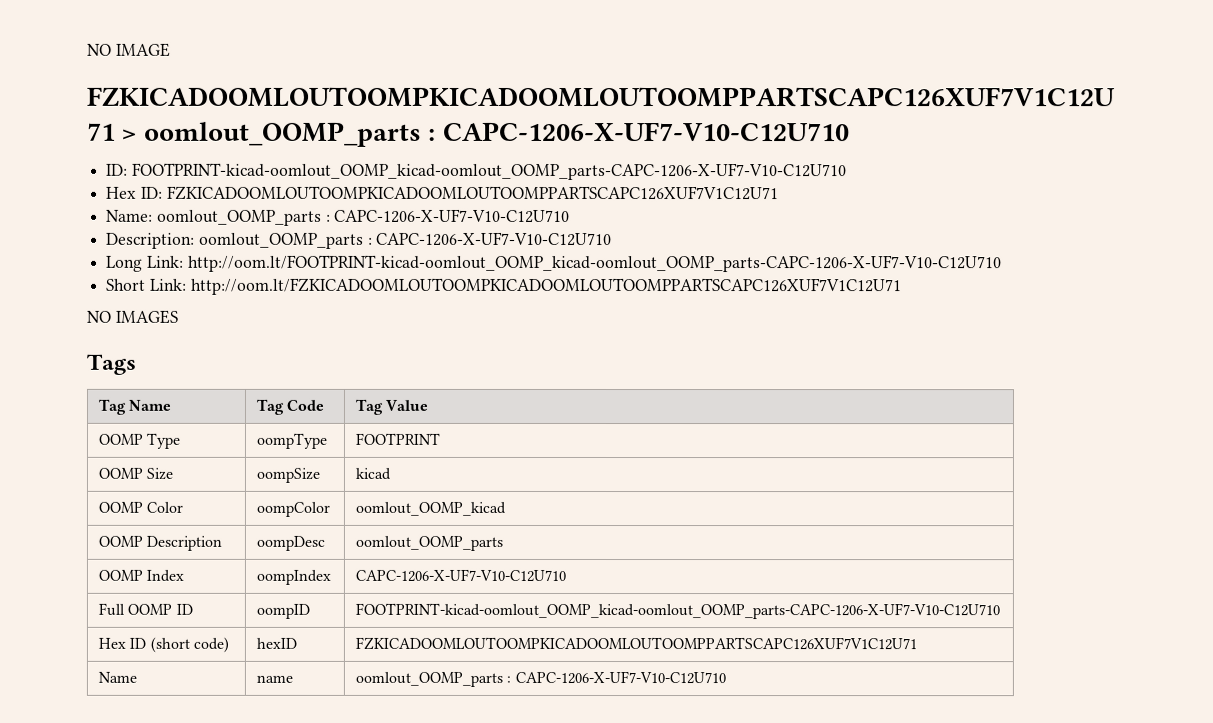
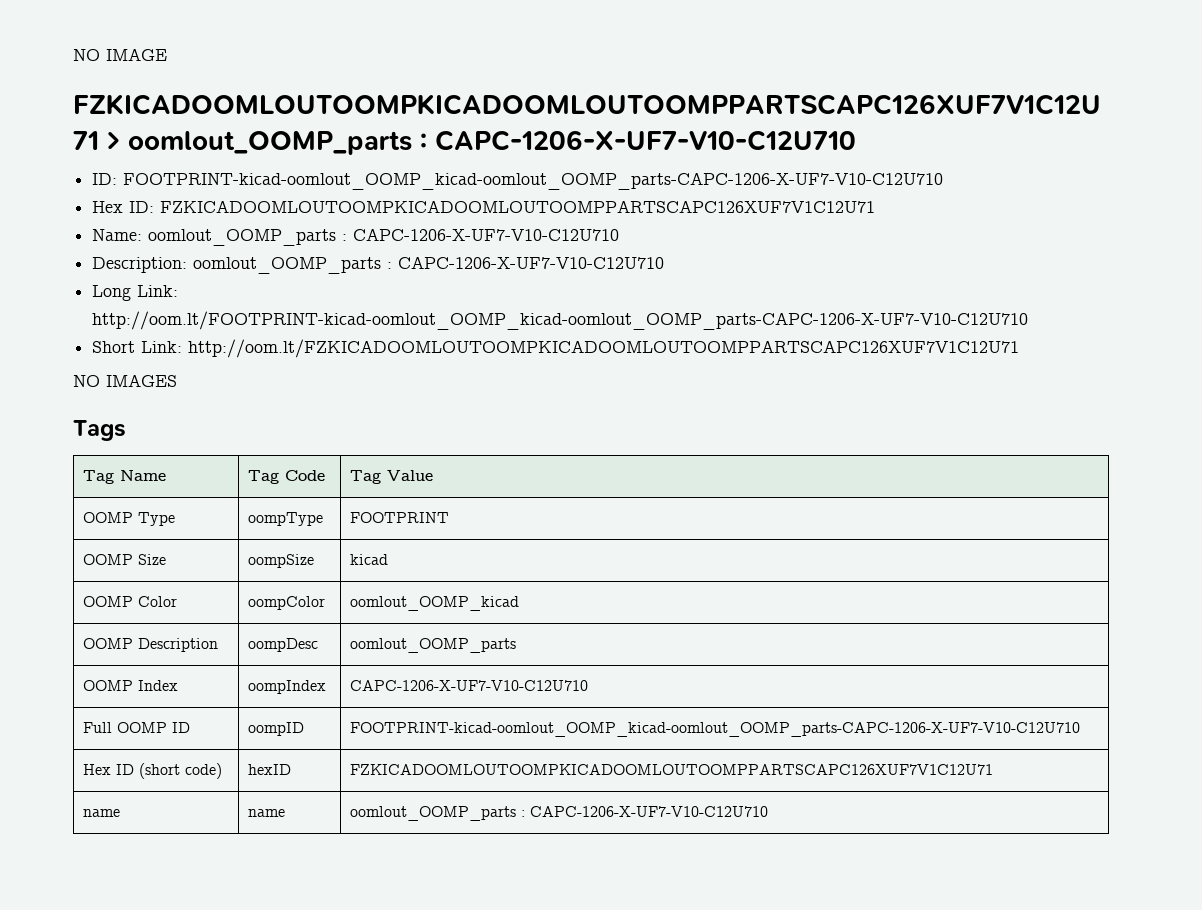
- Name | name | oomlout_OOMP_parts : CAPC-1206-X-UF7-V10-C12U710
+ name | name | oomlout_OOMP_parts : CAPC-1206-X-UF7-V10-C12U710

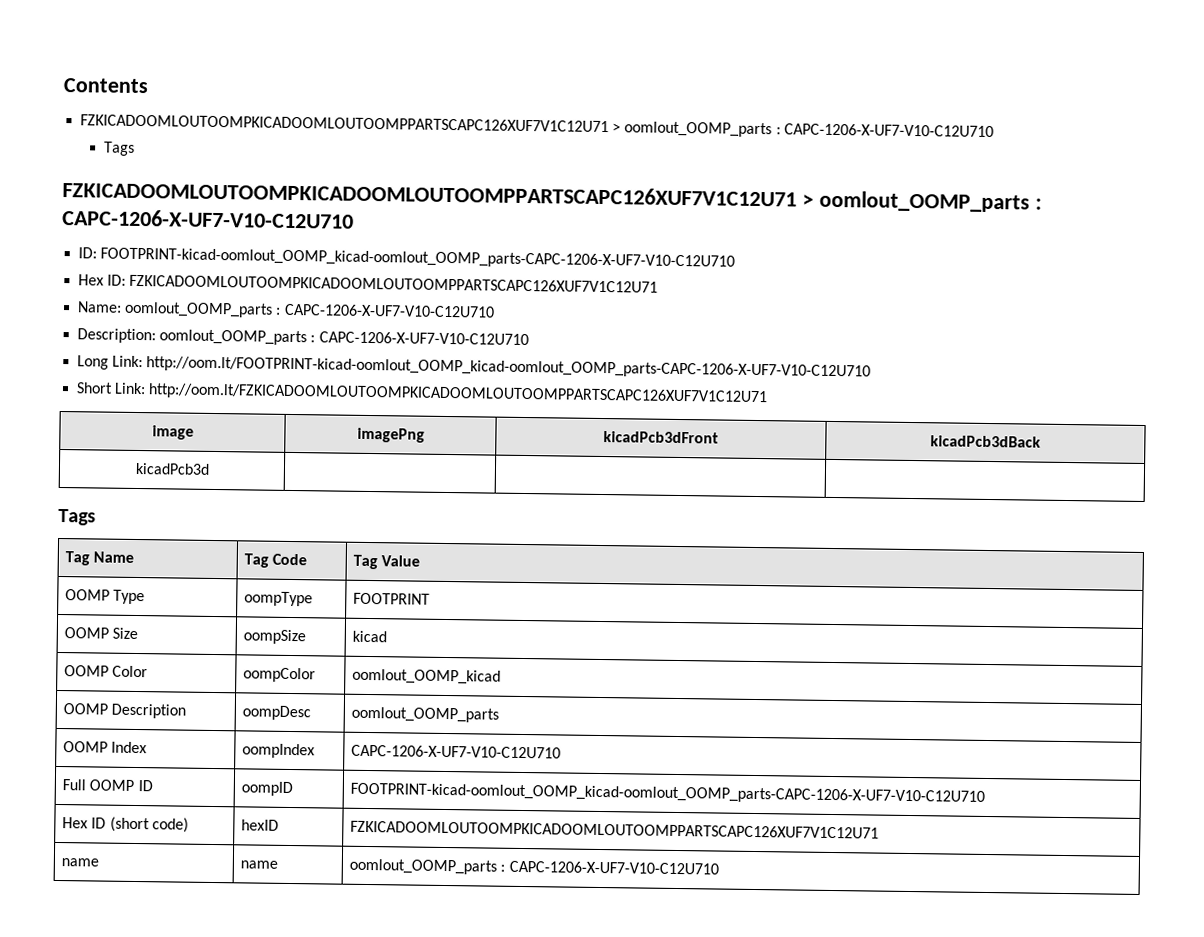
- NO IMAGE
+ Contents
+ FZKICADOOMLOUTOOMPKICADOOMLOUTOOMPPARTSCAPC126XUF7V1C12U71 > oomlout_OOMP_parts : CAPC-1206-X-UF7-V10-C12U710
+ Tags
- NO IMAGES
+ image | imagePng | kicadPcb3dFront | kicadPcb3dBack
+ kicadPcb3d | | |

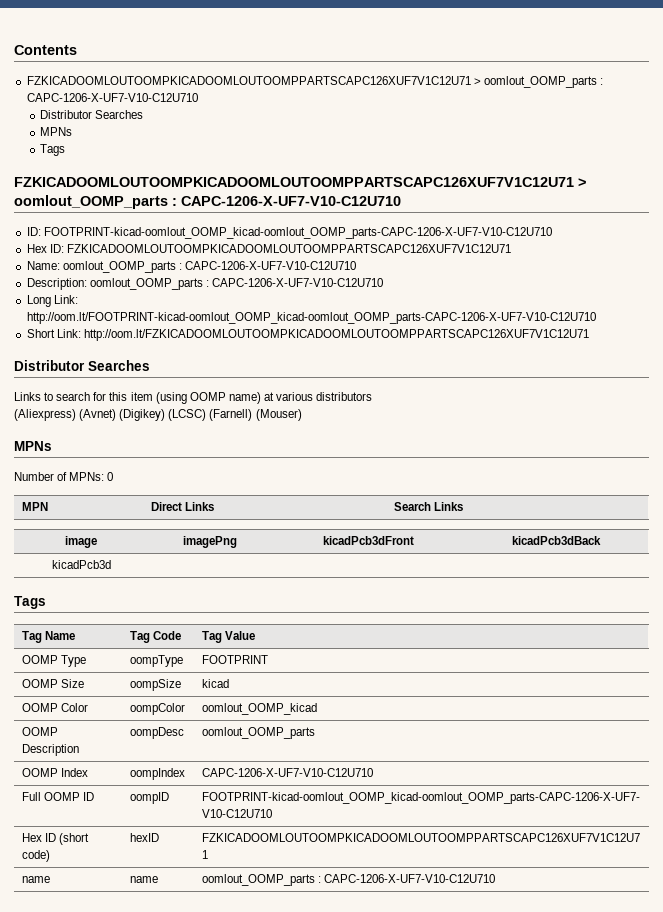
  Contents
  FZKICADOOMLOUTOOMPKICADOOMLOUTOOMPPARTSCAPC126XUF7V1C12U71 > oomlout_OOMP_parts : CAPC-1206-X-UF7-V10-C12U710
+ Distributor Searches
+ MPNs
  Short Link: http://oom.lt/FZKICADOOMLOUTOOMPKICADOOMLOUTOOMPPARTSCAPC126XUF7V1C12U71
+ Distributor Searches
+ Links to search for this item (using OOMP name) at various distributors
+ (Aliexpress) (Avnet) (Digikey) (LCSC) (Farnell) (Mouser)
+ MPNs
+ Number of MPNs: 0
+ MPN | Direct Links | Search Links

